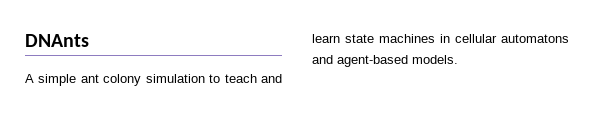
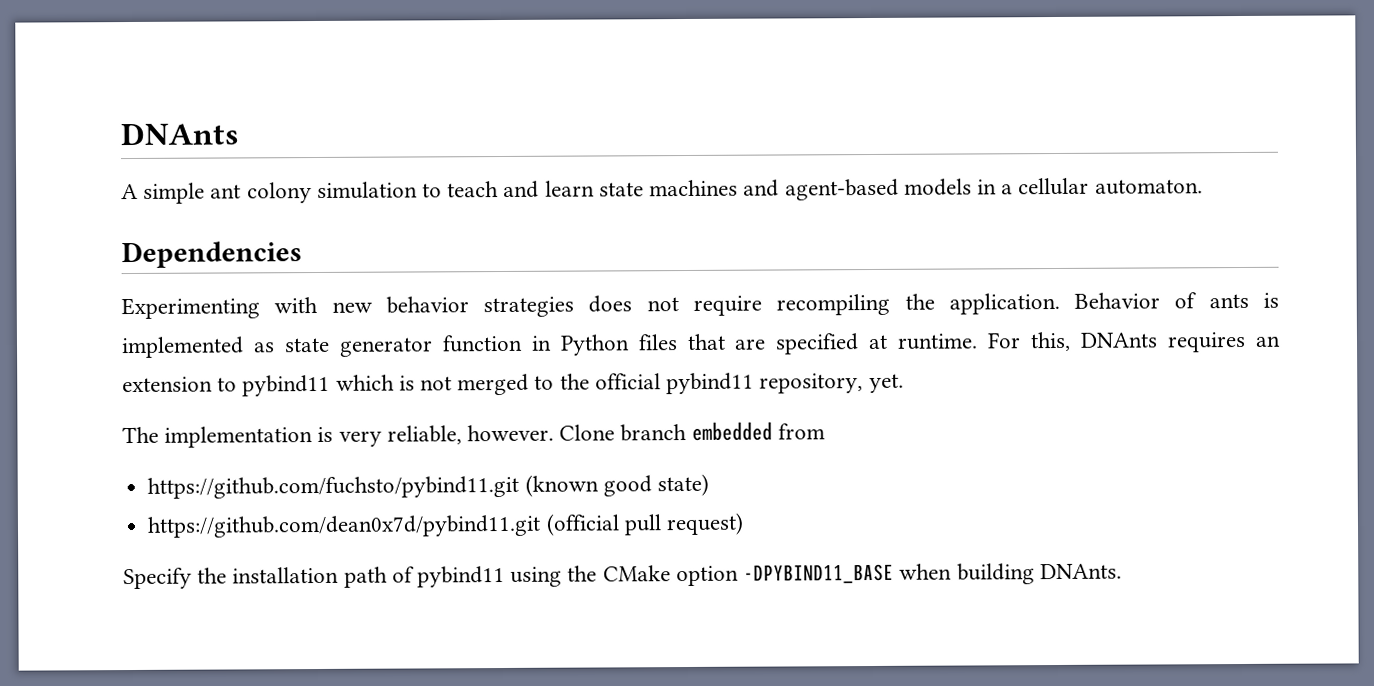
- A simple ant colony simulation to teach and learn state machines in cellular automatons and agent-based models.
+ A simple ant colony simulation to teach and learn state machines and agent-based models in a cellular automaton.
+ Dependencies
+ Experimenting with new behavior strategies does not require recompiling the application. Behavior of ants is implemented as state generator function in Python files that are specified at runtime. For this, DNAnts requires an extension to pybind11 which is not merged to the official pybind11 repository, yet.
+ The implementation is very reliable, however. Clone branch embedded from
+ https://github.com/fuchsto/pybind11.git (known good state)
+ https://github.com/dean0x7d/pybind11.git (official pull request)
+ Specify the installation path of pybind11 using the CMake option -DPYBIND11_BASE when building DNAnts.

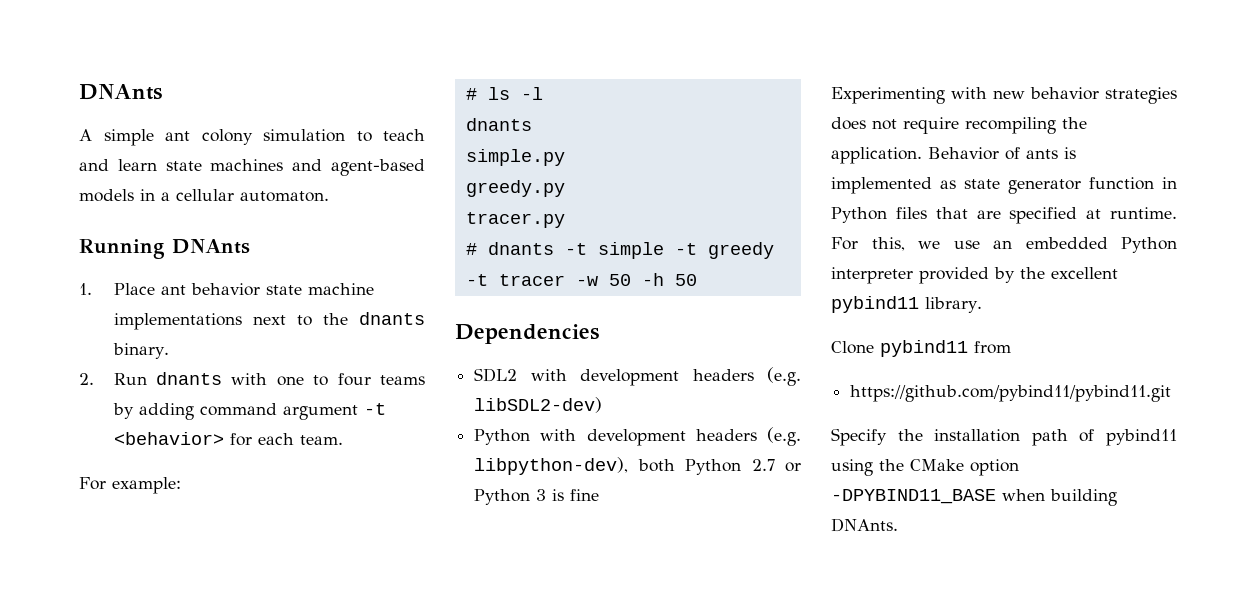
+ Running DNAnts
+ 1. Place ant behavior state machine implementations next to the dnants binary.
+ 2. Run dnants with one to four teams by adding command argument -t <behavior> for each team.
+ For example:
+ # ls -l
+ dnants
+ simple.py
+ greedy.py
+ tracer.py
+ # dnants -t simple -t greedy -t tracer -w 50 -h 50
  Dependencies
+ SDL2 with development headers (e.g. libSDL2-dev)
+ Python with development headers (e.g. libpython-dev), both Python 2.7 or Python 3 is fine
- For this, DNAnts requires an extension to pybind11 which is not merged to the official pybind11 repository, yet.
- The implementation is very reliable, however. Clone branch embedded from
- https://github.com/fuchsto/pybind11.git (known good state)
- https://github.com/dean0x7d/pybind11.git (official pull request)
+ For this, we use an embedded Python interpreter provided by the excellent pybind11 library.
+ Clone pybind11 from
+ https://github.com/pybind11/pybind11.git

